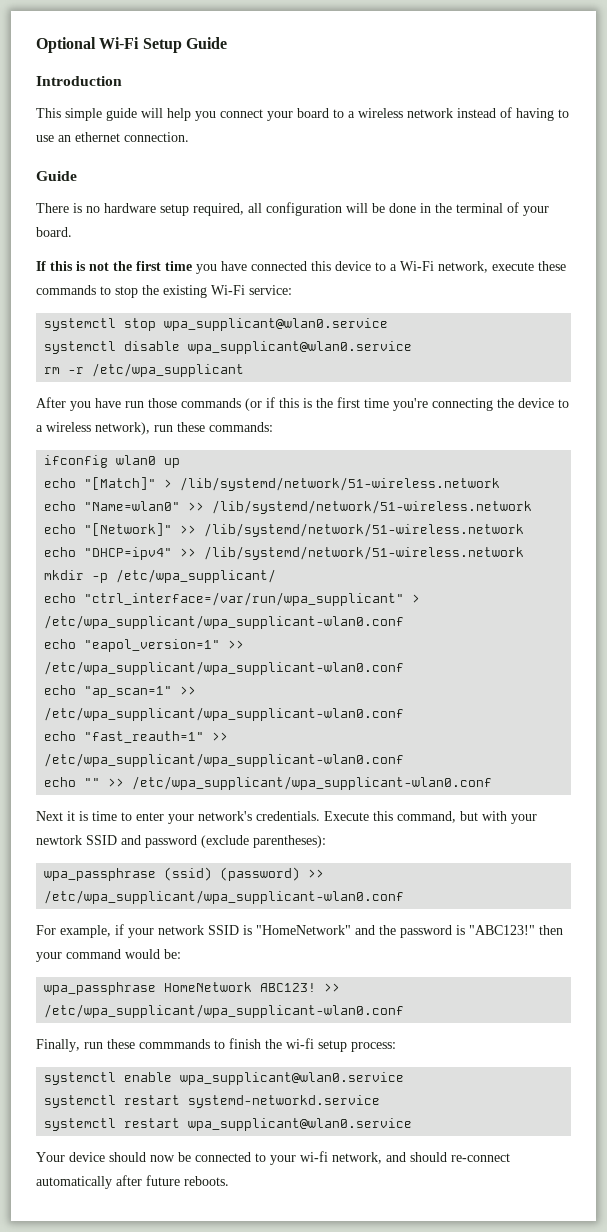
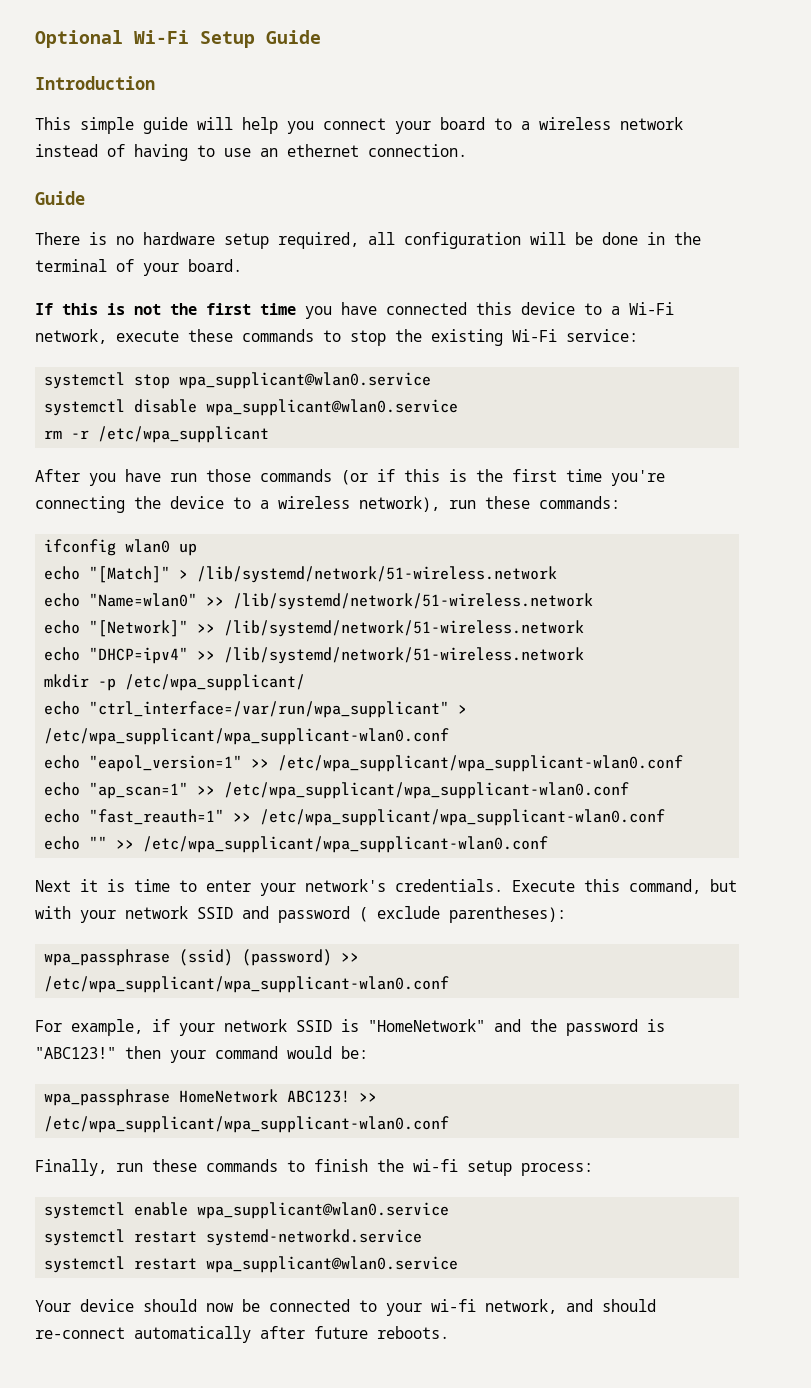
- Execute this command, but with your newtork SSID and password (exclude parentheses):
+ Execute this command, but with your network SSID and password ( exclude parentheses):
- Finally, run these commmands to finish the wi-fi setup process:
+ Finally, run these commands to finish the wi-fi setup process:

